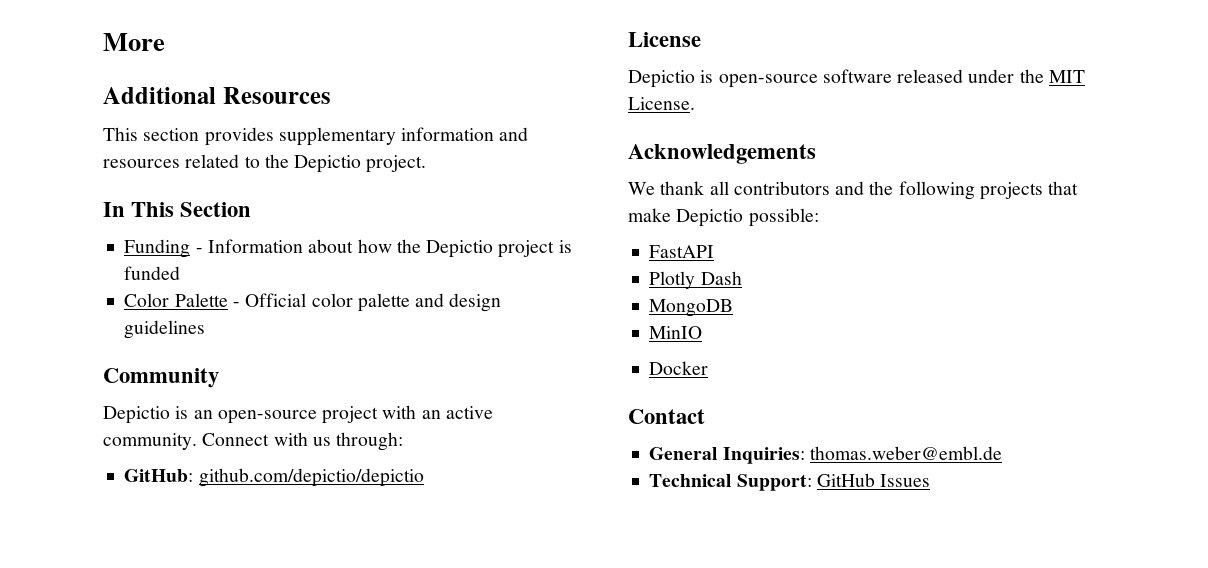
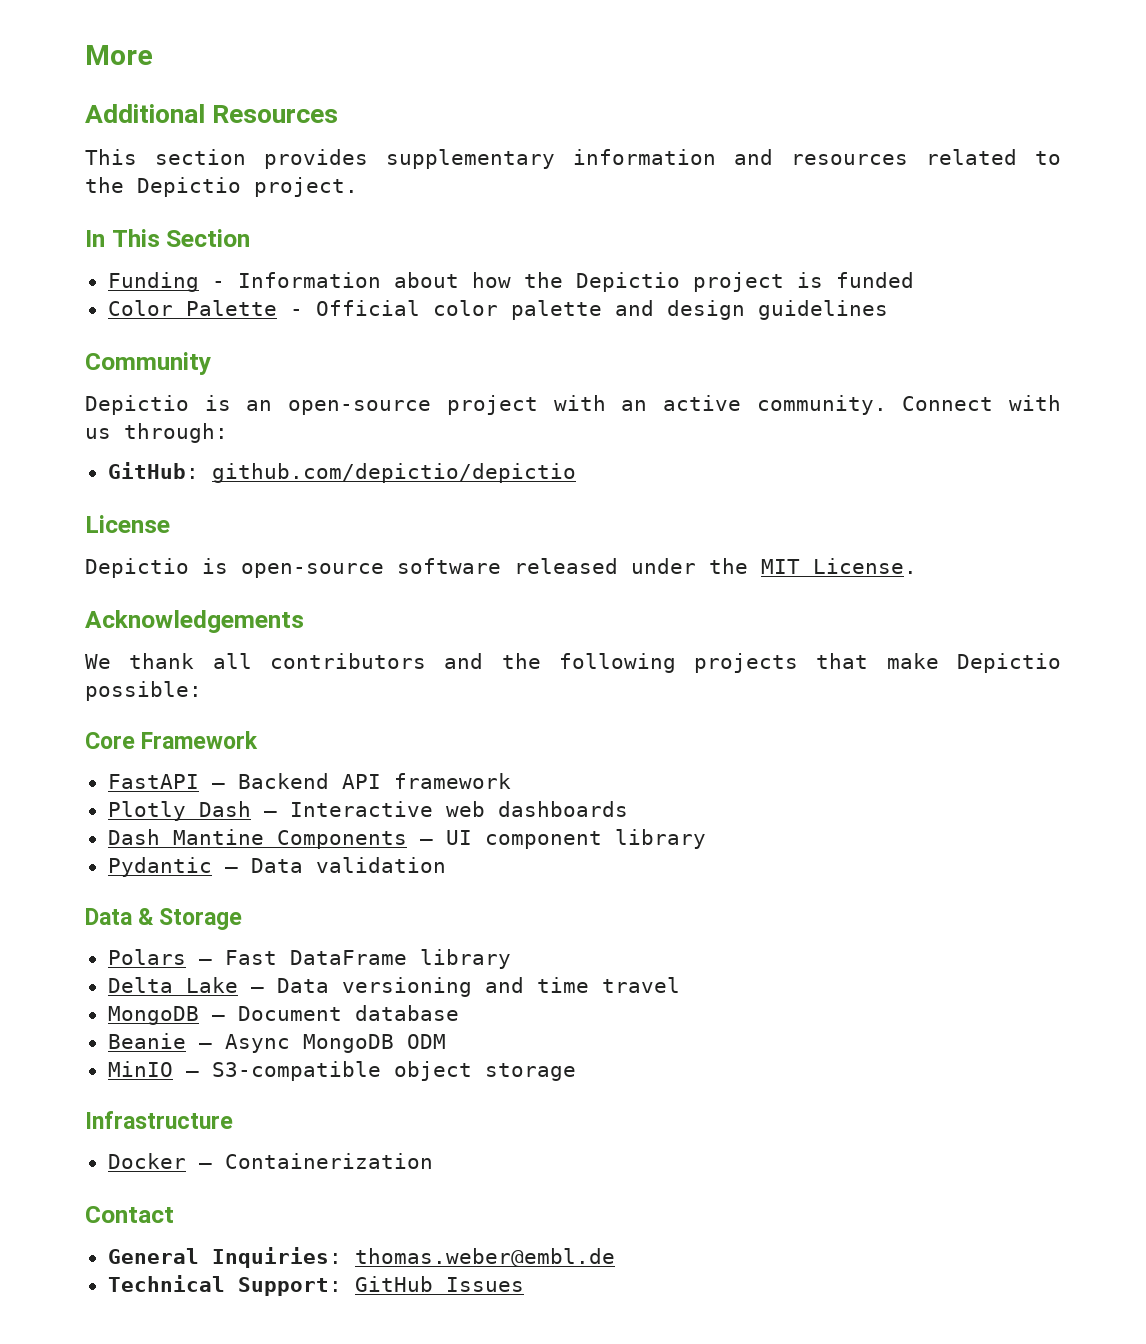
+ Core Framework
- FastAPI
- Plotly Dash
- MongoDB
- MinIO
+ FastAPI — Backend API framework
+ Plotly Dash — Interactive web dashboards
+ Dash Mantine Components — UI component library
+ Pydantic — Data validation
+ Data & Storage
+ Polars — Fast DataFrame library
+ Delta Lake — Data versioning and time travel
+ MongoDB — Document database
+ Beanie — Async MongoDB ODM
+ MinIO — S3-compatible object storage
+ Infrastructure
- Docker
+ Docker — Containerization

